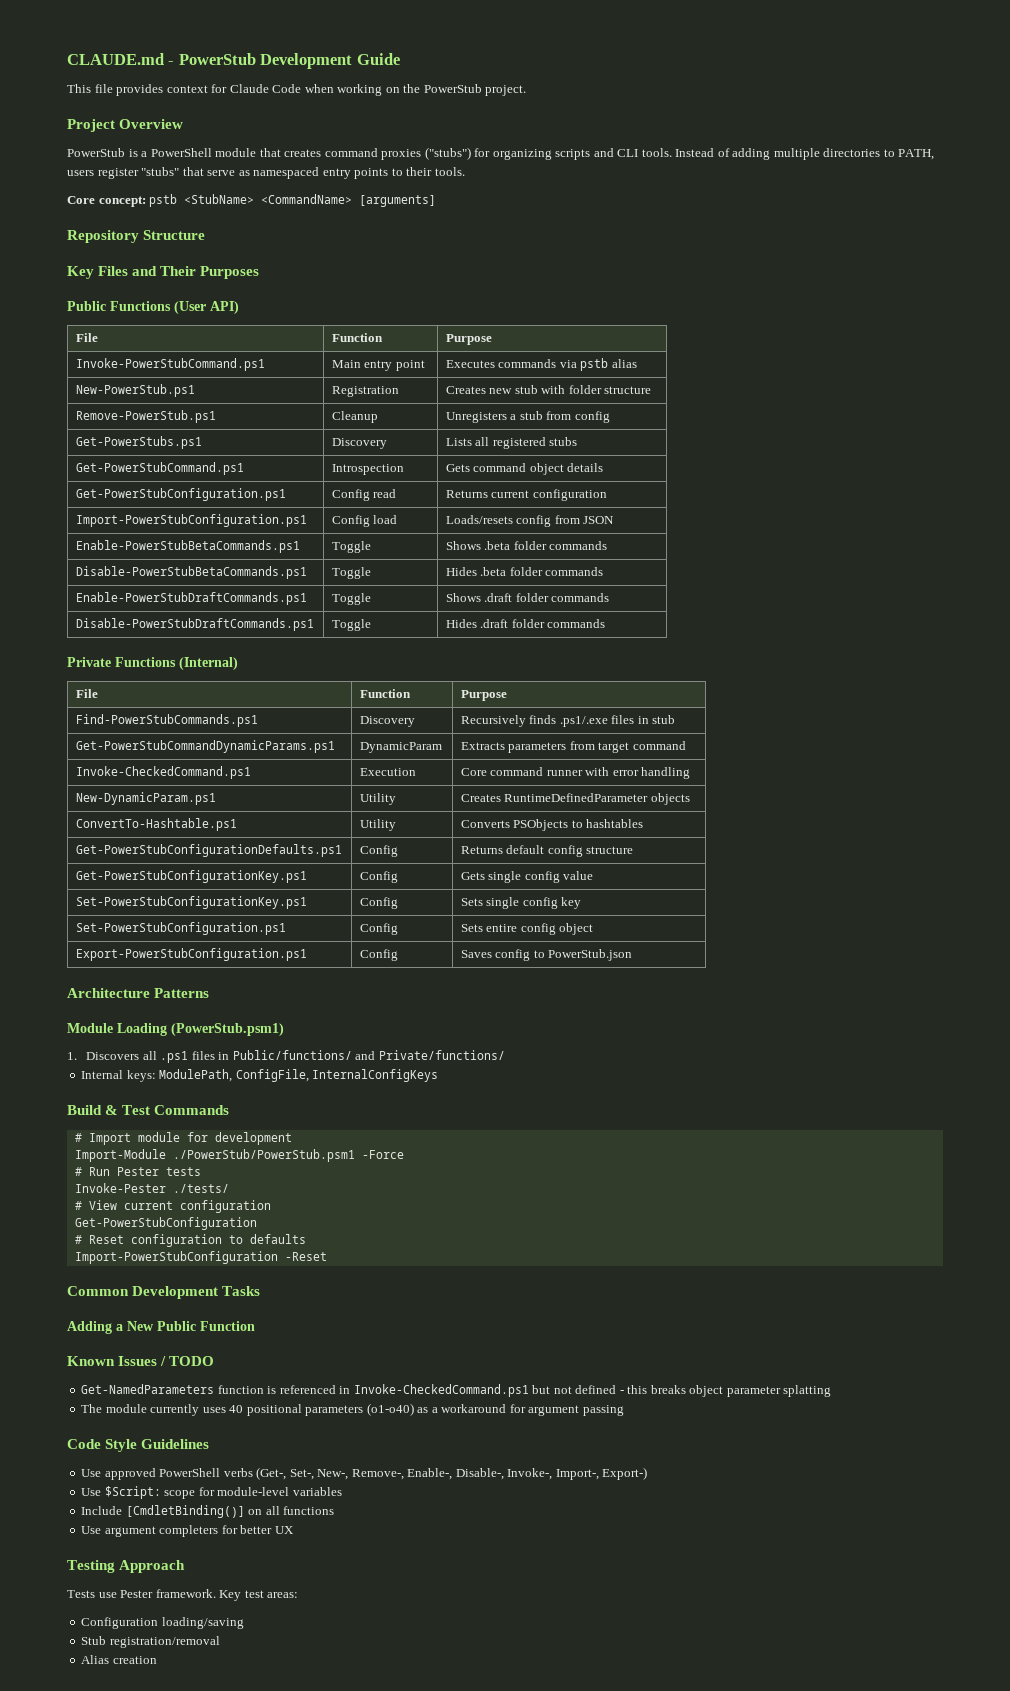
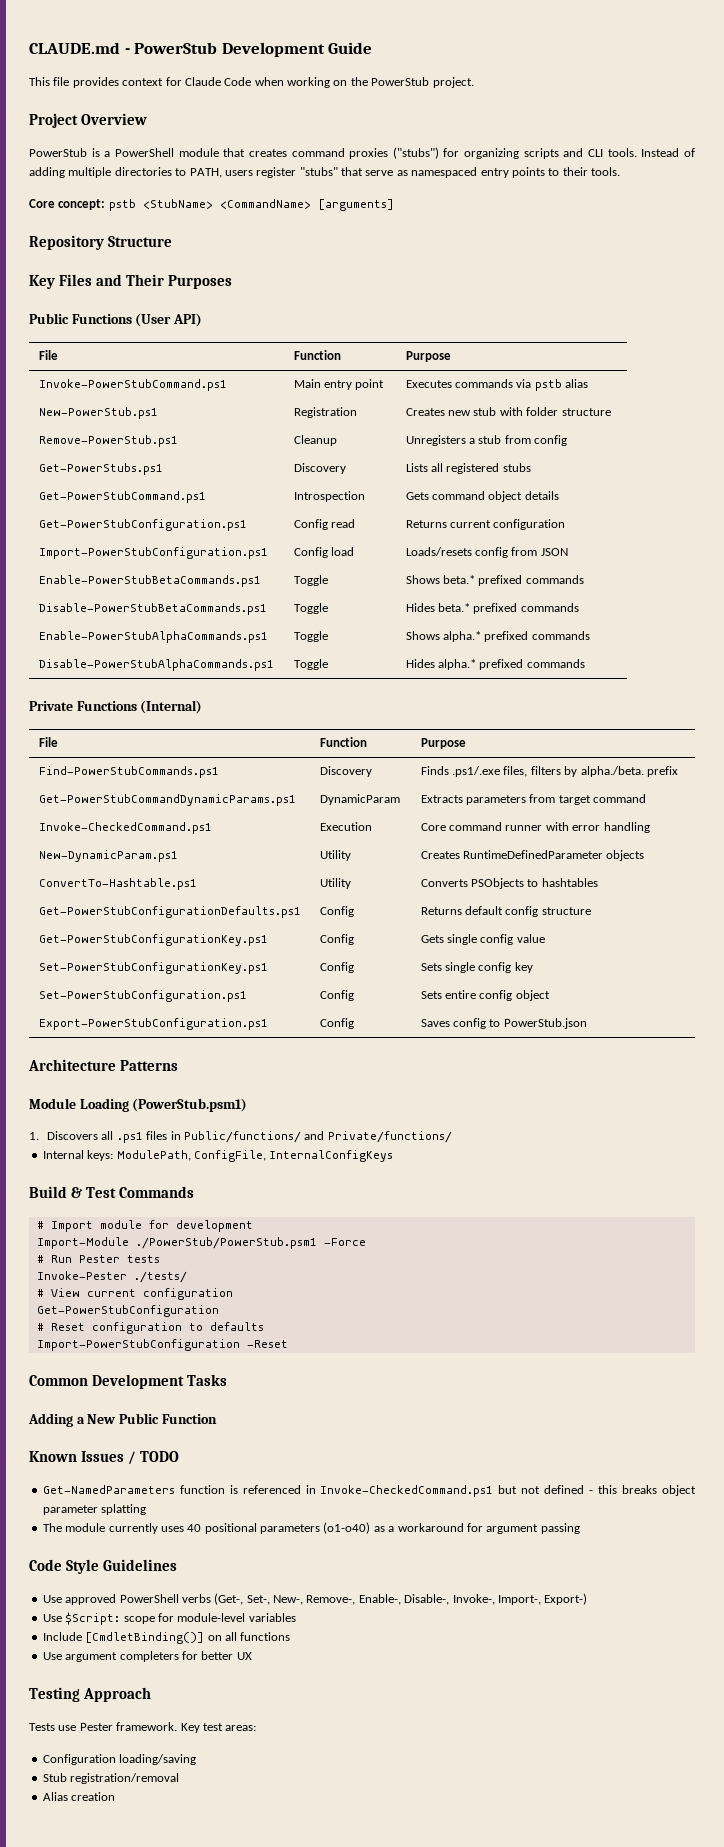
- Enable-PowerStubBetaCommands.ps1 | Toggle | Shows .beta folder commands
+ Enable-PowerStubBetaCommands.ps1 | Toggle | Shows beta.* prefixed commands
- Disable-PowerStubBetaCommands.ps1 | Toggle | Hides .beta folder commands
- Enable-PowerStubDraftCommands.ps1 | Toggle | Shows .draft folder commands
- Disable-PowerStubDraftCommands.ps1 | Toggle | Hides .draft folder commands
+ Disable-PowerStubBetaCommands.ps1 | Toggle | Hides beta.* prefixed commands
+ Enable-PowerStubAlphaCommands.ps1 | Toggle | Shows alpha.* prefixed commands
+ Disable-PowerStubAlphaCommands.ps1 | Toggle | Hides alpha.* prefixed commands
- Find-PowerStubCommands.ps1 | Discovery | Recursively finds .ps1/.exe files in stub
+ Find-PowerStubCommands.ps1 | Discovery | Finds .ps1/.exe files, filters by alpha./beta. prefix

